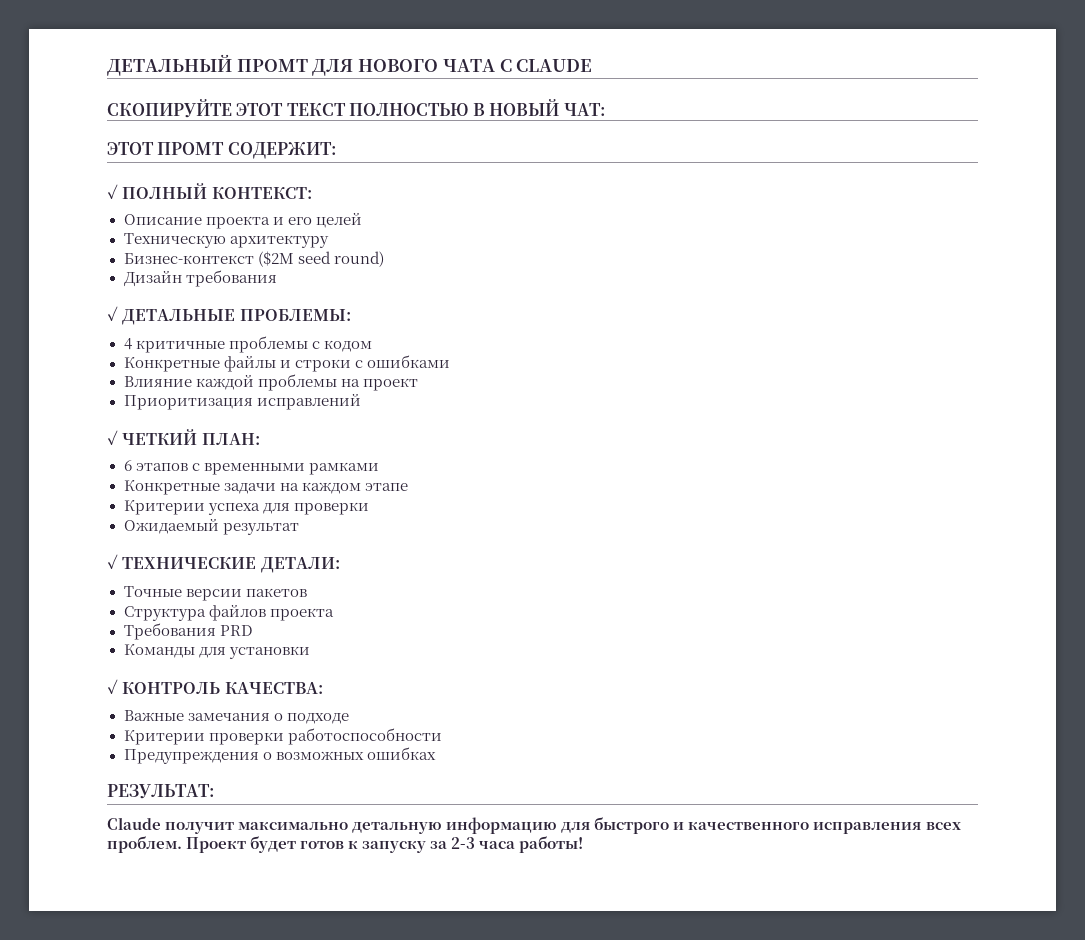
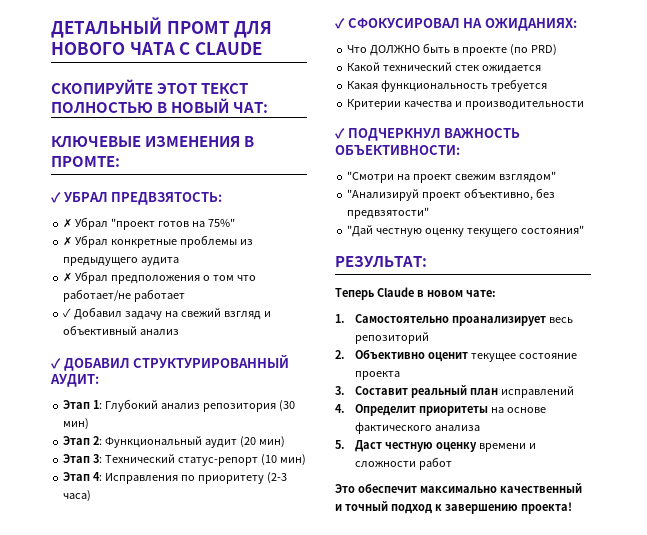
- ЭТОТ ПРОМТ СОДЕРЖИТ:
- ✓ ПОЛНЫЙ КОНТЕКСТ:
- Описание проекта и его целей
- Техническую архитектуру
- Бизнес-контекст ($2M seed round)
- Дизайн требования
- ✓ ДЕТАЛЬНЫЕ ПРОБЛЕМЫ:
- 4 критичные проблемы с кодом
- Конкретные файлы и строки с ошибками
- Влияние каждой проблемы на проект
- Приоритизация исправлений
- ✓ ЧЕТКИЙ ПЛАН:
- 6 этапов с временными рамками
- Конкретные задачи на каждом этапе
- Критерии успеха для проверки
- Ожидаемый результат
- ✓ ТЕХНИЧЕСКИЕ ДЕТАЛИ:
- Точные версии пакетов
- Структура файлов проекта
- Требования PRD
- Команды для установки
- ✓ КОНТРОЛЬ КАЧЕСТВА:
- Важные замечания о подходе
- Критерии проверки работоспособности
- Предупреждения о возможных ошибках
+ КЛЮЧЕВЫЕ ИЗМЕНЕНИЯ В ПРОМТЕ:
+ ✓ УБРАЛ ПРЕДВЗЯТОСТЬ:
+ ✗ Убрал "проект готов на 75%"
+ ✗ Убрал конкретные проблемы из предыдущего аудита
+ ✗ Убрал предположения о том что работает/не работает
+ ✓ Добавил задачу на свежий взгляд и объективный анализ
+ ✓ ДОБАВИЛ СТРУКТУРИРОВАННЫЙ АУДИТ:
+ Этап 1: Глубокий анализ репозитория (30 мин)
+ Этап 2: Функциональный аудит (20 мин)
+ Этап 3: Технический статус-репорт (10 мин)
+ Этап 4: Исправления по приоритету (2-3 часа)
+ ✓ СФОКУСИРОВАЛ НА ОЖИДАНИЯХ:
+ Что ДОЛЖНО быть в проекте (по PRD)
+ Какой технический стек ожидается
+ Какая функциональность требуется
+ Критерии качества и производительности
+ ✓ ПОДЧЕРКНУЛ ВАЖНОСТЬ ОБЪЕКТИВНОСТИ:
+ "Смотри на проект свежим взглядом"
+ "Анализируй проект объективно, без предвзятости"
+ "Дай честную оценку текущего состояния"
  РЕЗУЛЬТАТ:
- Claude получит максимально детальную информацию для быстрого и качественного исправления всех проблем. Проект будет готов к запуску за 2-3 часа работы!
+ Теперь Claude в новом чате:
+ 1. Самостоятельно проанализирует весь репозиторий
+ 2. Объективно оценит текущее состояние проекта
+ 3. Составит реальный план исправлений
+ 4. Определит приоритеты на основе фактического анализа
+ 5. Даст честную оценку времени и сложности работ
+ Это обеспечит максимально качественный и точный подход к завершению проекта!

